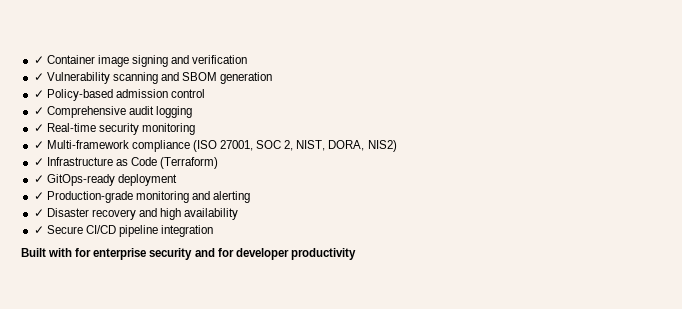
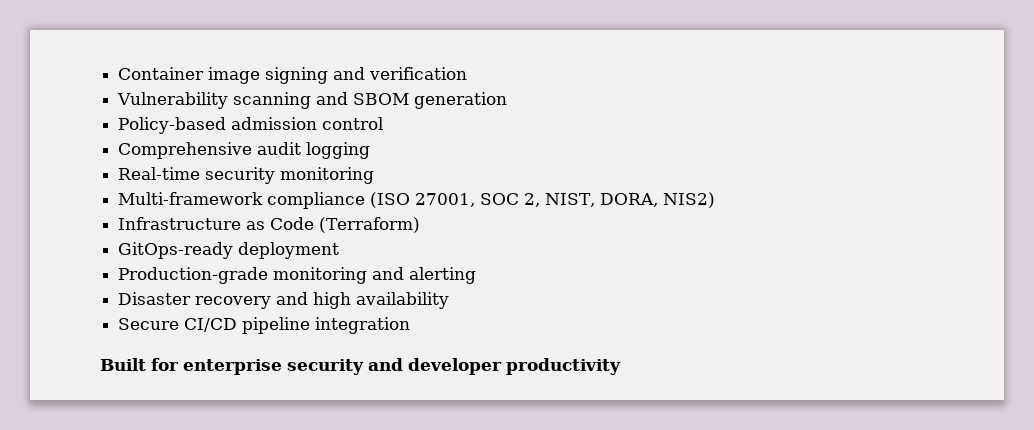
- ✓ Container image signing and verification
+ Container image signing and verification
- ✓ Vulnerability scanning and SBOM generation
+ Vulnerability scanning and SBOM generation
- ✓ Policy-based admission control
+ Policy-based admission control
- ✓ Comprehensive audit logging
+ Comprehensive audit logging
- ✓ Real-time security monitoring
+ Real-time security monitoring
- ✓ Multi-framework compliance (ISO 27001, SOC 2, NIST, DORA, NIS2)
+ Multi-framework compliance (ISO 27001, SOC 2, NIST, DORA, NIS2)
- ✓ Infrastructure as Code (Terraform)
+ Infrastructure as Code (Terraform)
- ✓ GitOps-ready deployment
+ GitOps-ready deployment
- ✓ Production-grade monitoring and alerting
+ Production-grade monitoring and alerting
- ✓ Disaster recovery and high availability
+ Disaster recovery and high availability
- ✓ Secure CI/CD pipeline integration
+ Secure CI/CD pipeline integration
- Built with for enterprise security and for developer productivity
+ Built for enterprise security and developer productivity

